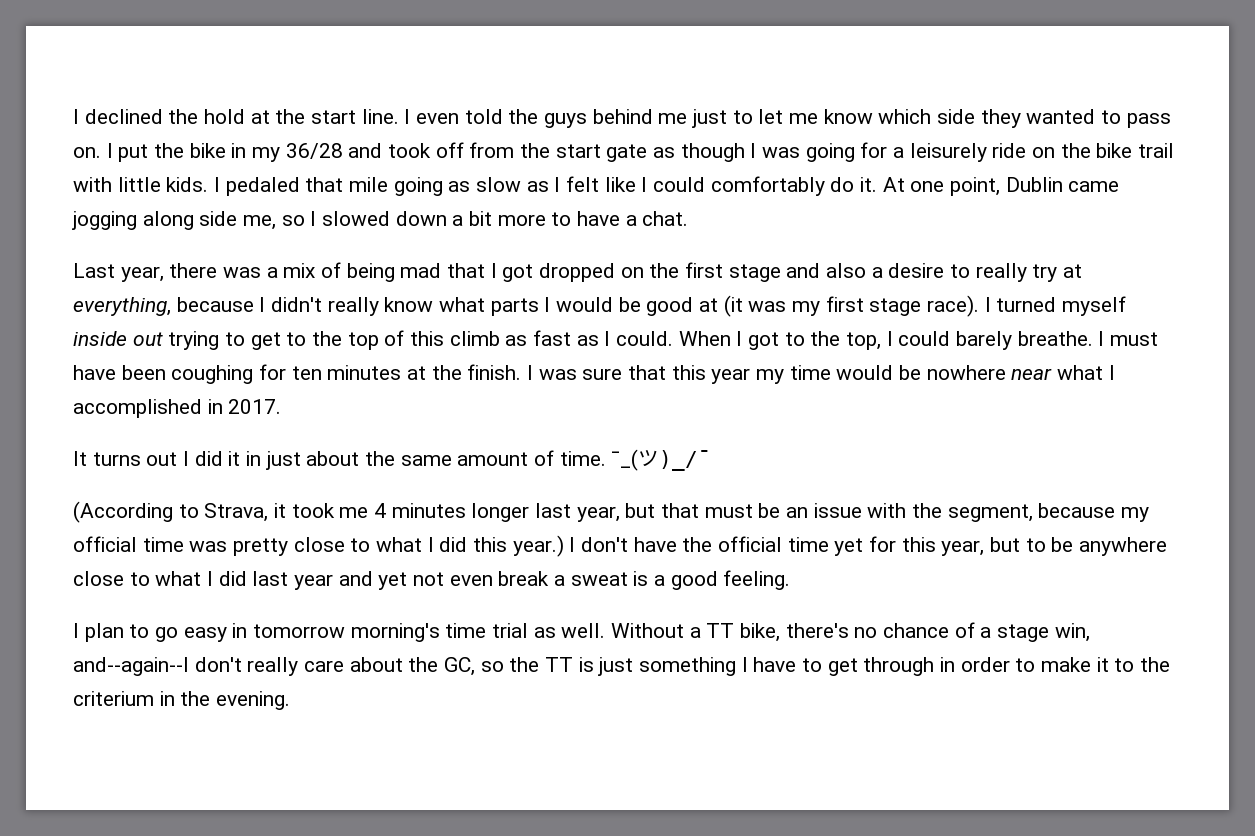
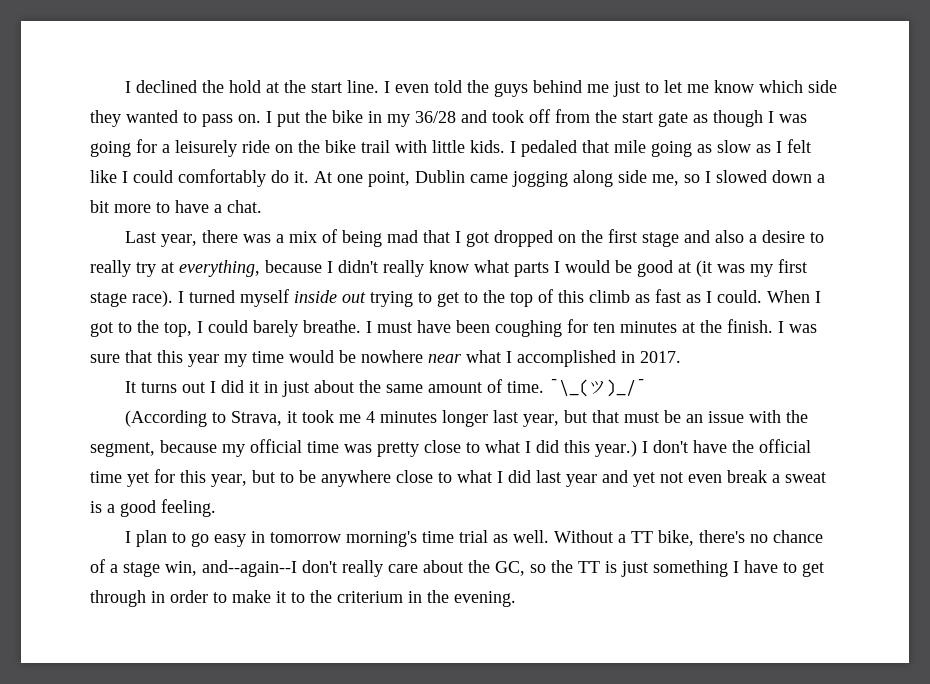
- ¯_(ツ)_/¯
+ ¯\_(ツ)_/¯

